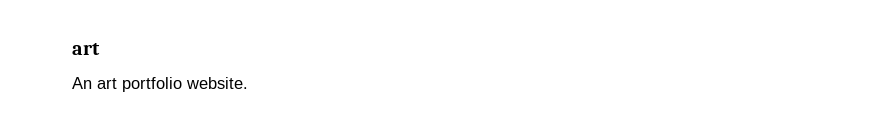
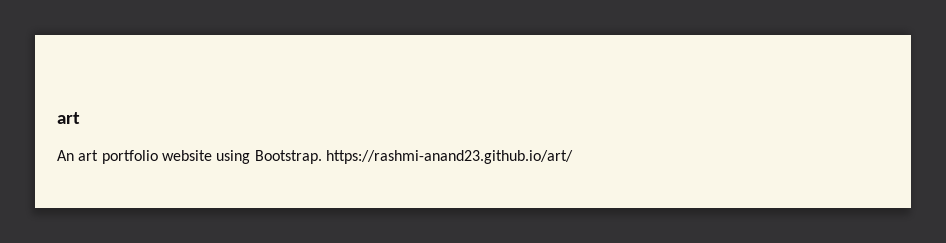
- An art portfolio website.
+ An art portfolio website using Bootstrap. https://rashmi-anand23.github.io/art/

